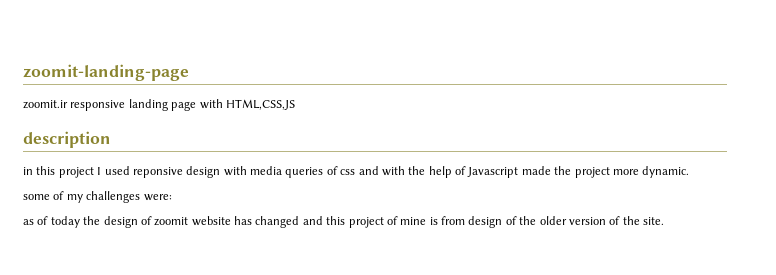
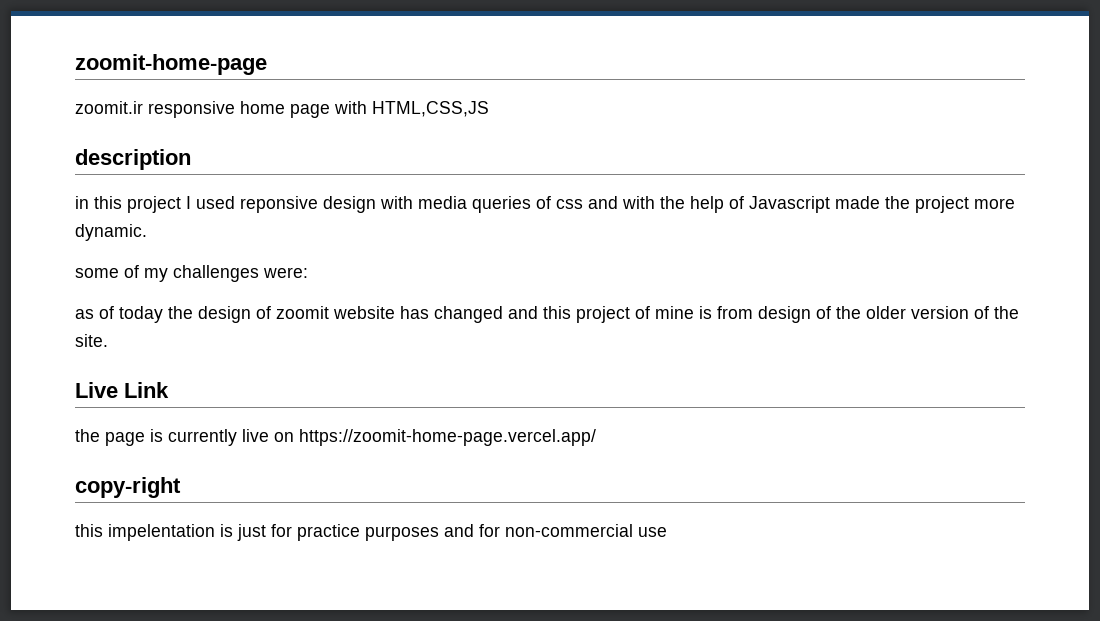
- zoomit-landing-page
+ zoomit-home-page
- zoomit.ir responsive landing page with HTML,CSS,JS
+ zoomit.ir responsive home page with HTML,CSS,JS
+ Live Link
+ the page is currently live on https://zoomit-home-page.vercel.app/
+ copy-right
+ this impelentation is just for practice purposes and for non-commercial use

